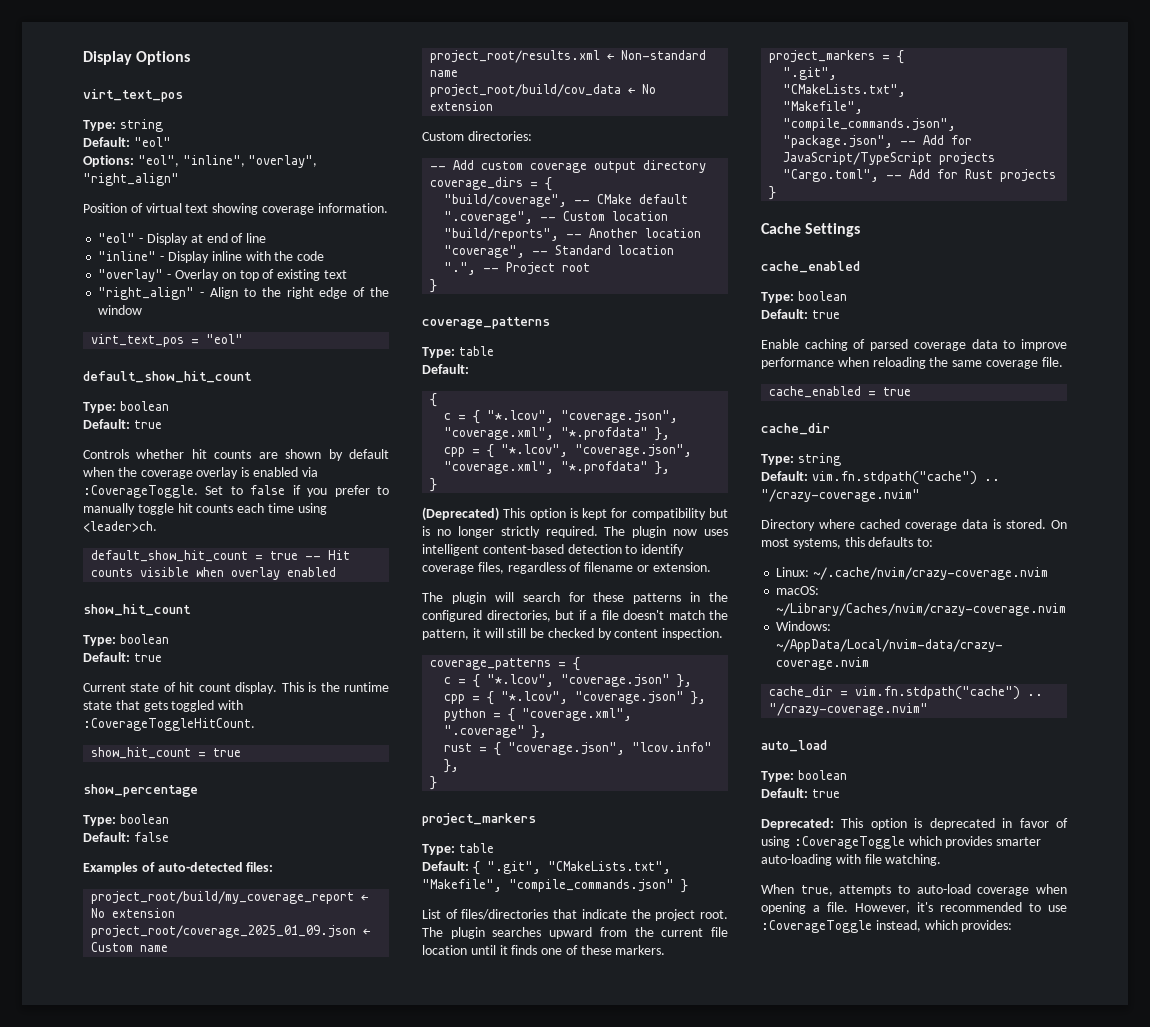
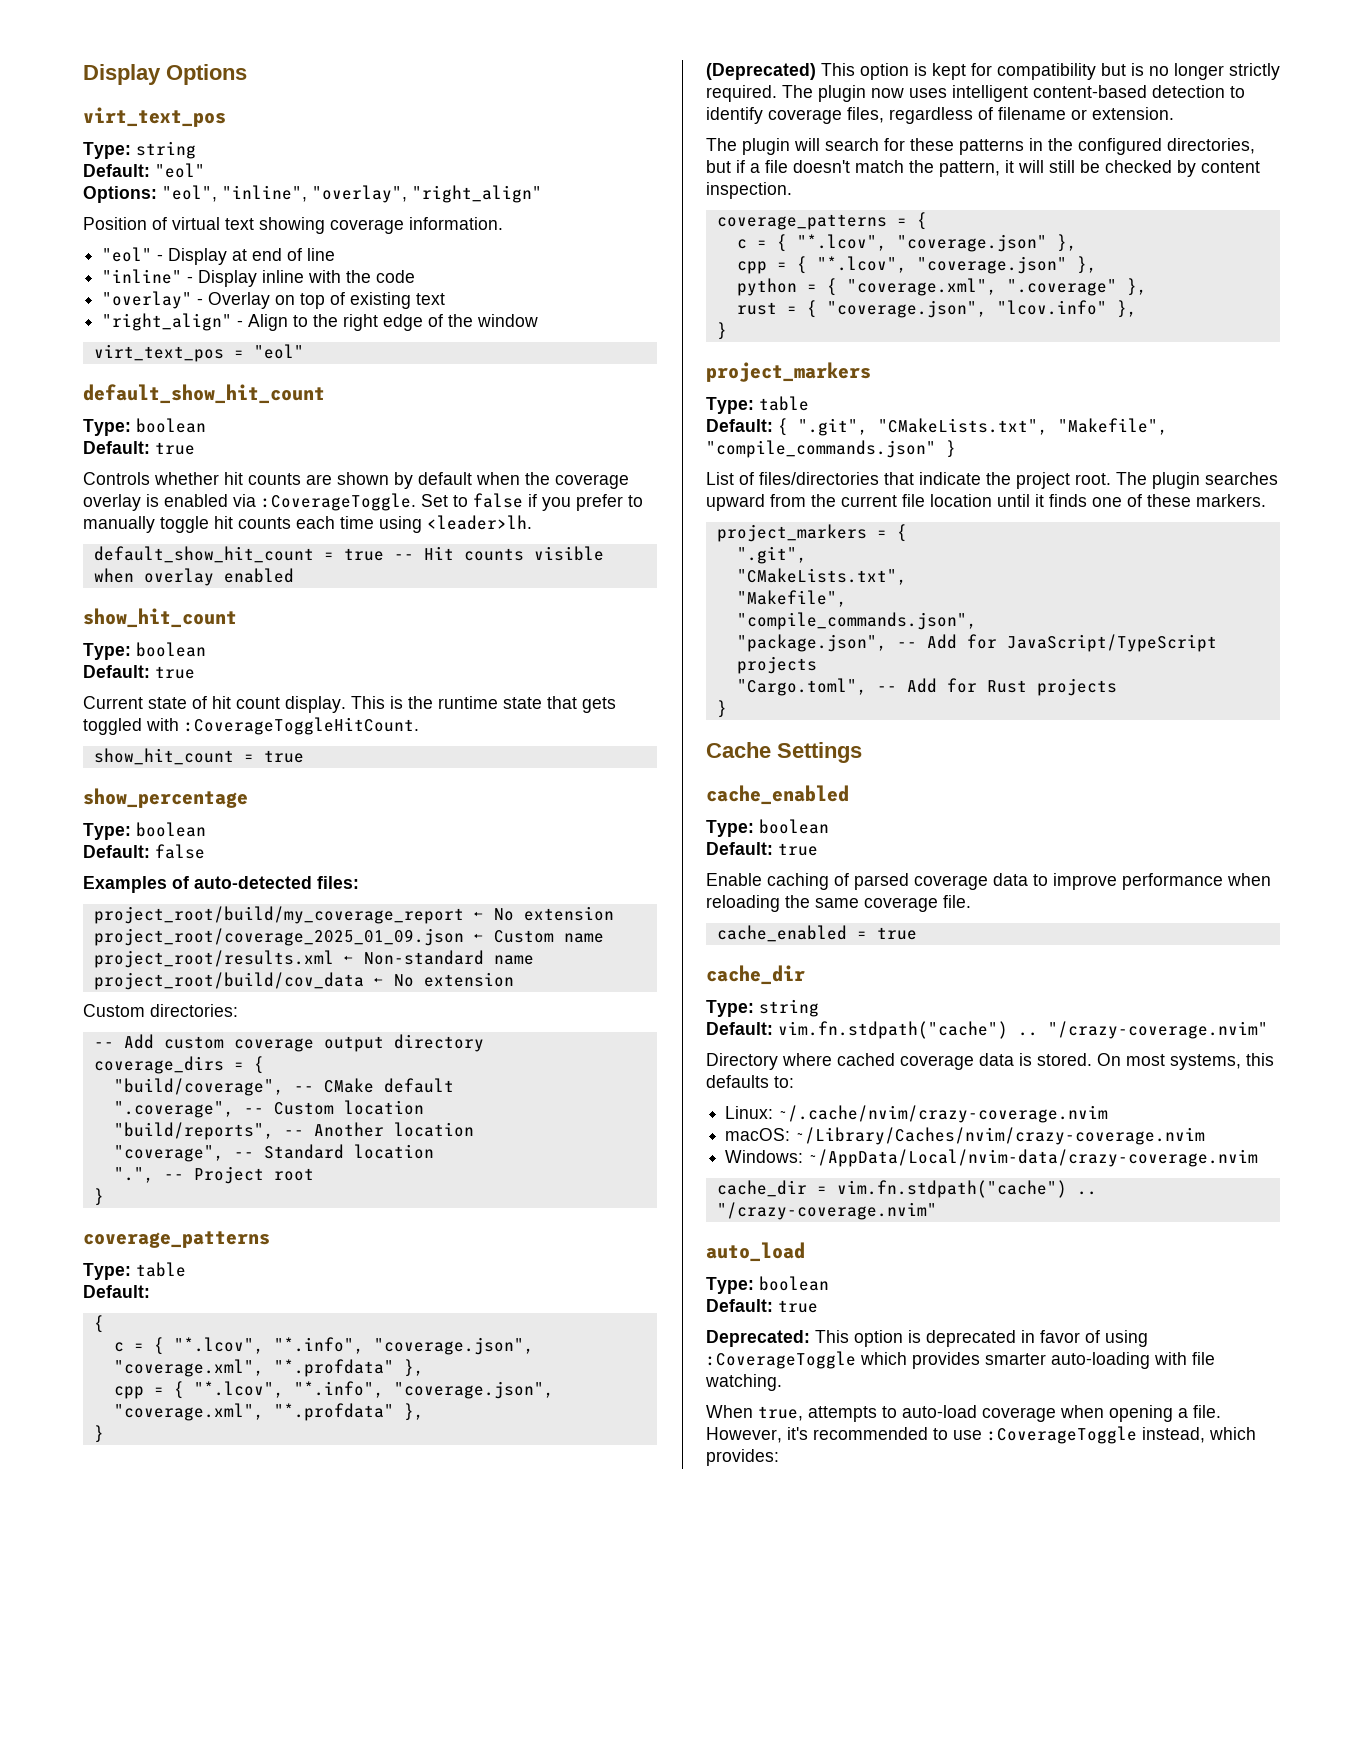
- Set to false if you prefer to manually toggle hit counts each time using <leader>ch.
+ Set to false if you prefer to manually toggle hit counts each time using <leader>lh.
- c = { "*.lcov", "coverage.json", "coverage.xml", "*.profdata" },
+ c = { "*.lcov", "*.info", "coverage.json", "coverage.xml", "*.profdata" },
- cpp = { "*.lcov", "coverage.json", "coverage.xml", "*.profdata" },
+ cpp = { "*.lcov", "*.info", "coverage.json", "coverage.xml", "*.profdata" },

